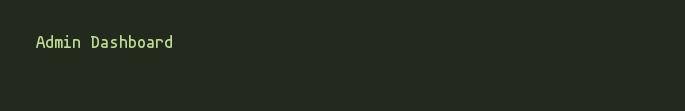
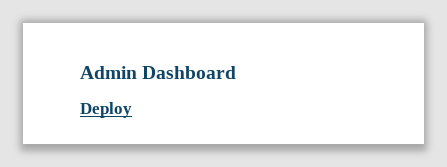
+ Deploy

